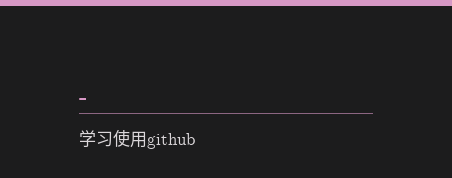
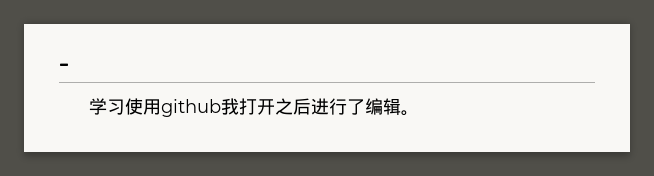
- 学习使用github
+ 学习使用github我打开之后进行了编辑。

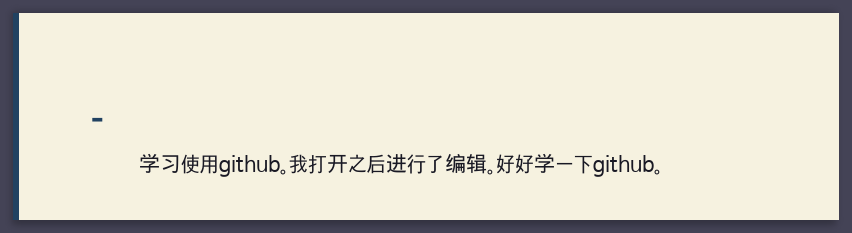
- 学习使用github我打开之后进行了编辑。
+ 学习使用github。我打开之后进行了编辑。
+ 好好学一下github。

